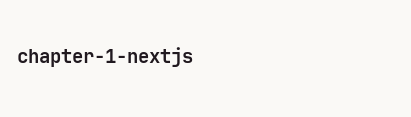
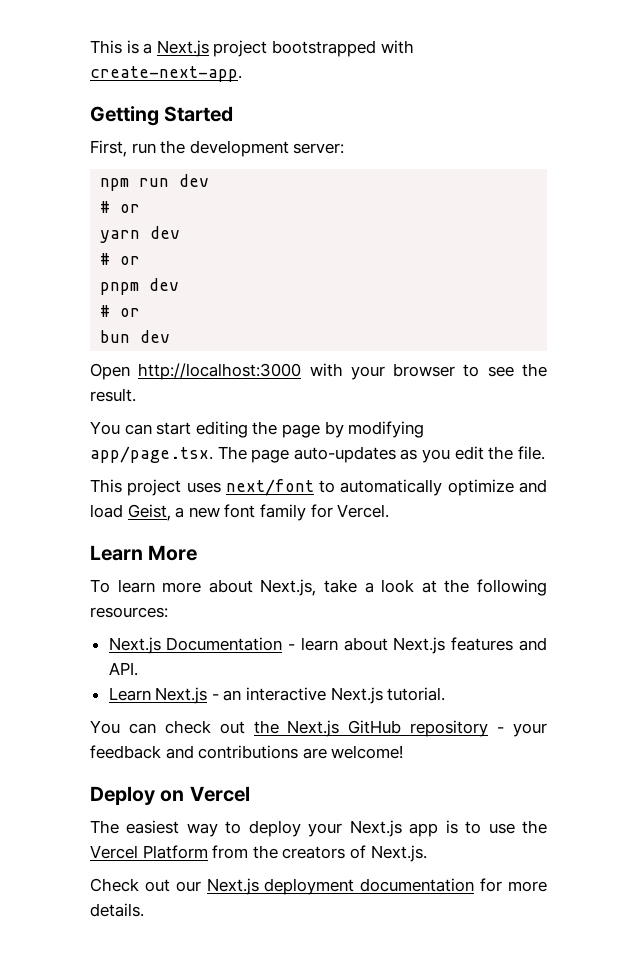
- chapter-1-nextjs
+ This is a Next.js project bootstrapped with create-next-app.
+ Getting Started
+ First, run the development server:
+ npm run dev
+ # or
+ yarn dev
+ # or
+ pnpm dev
+ # or
+ bun dev
+ Open http://localhost:3000 with your browser to see the result.
+ You can start editing the page by modifying app/page.tsx. The page auto-updates as you edit the file.
+ This project uses next/font to automatically optimize and load Geist, a new font family for Vercel.
+ Learn More
+ To learn more about Next.js, take a look at the following resources:
+ Next.js Documentation - learn about Next.js features and API.
+ Learn Next.js - an interactive Next.js tutorial.
+ You can check out the Next.js GitHub repository - your feedback and contributions are welcome!
+ Deploy on Vercel
+ The easiest way to deploy your Next.js app is to use the Vercel Platform from the creators of Next.js.
+ Check out our Next.js deployment documentation for more details.

